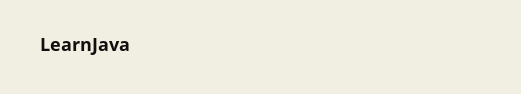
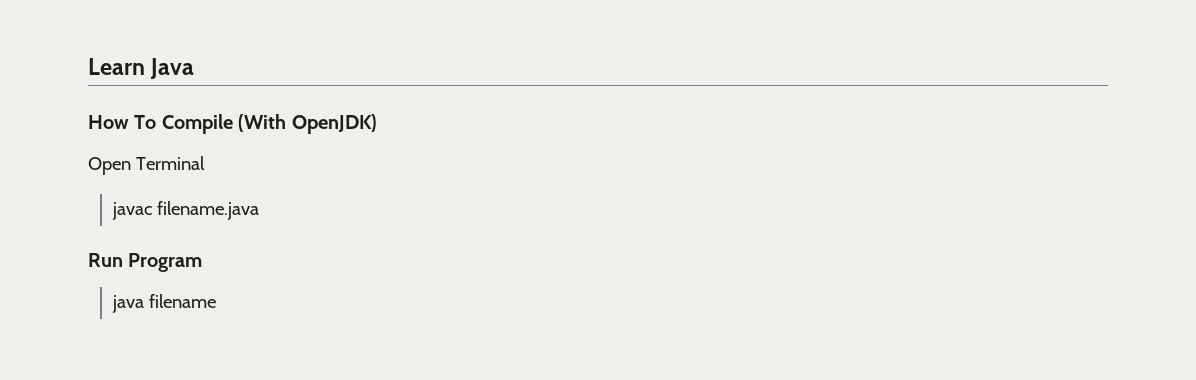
- LearnJava
+ Learn Java
+ How To Compile (With OpenJDK)
+ Open Terminal
+ javac filename.java
+ Run Program
+ java filename

